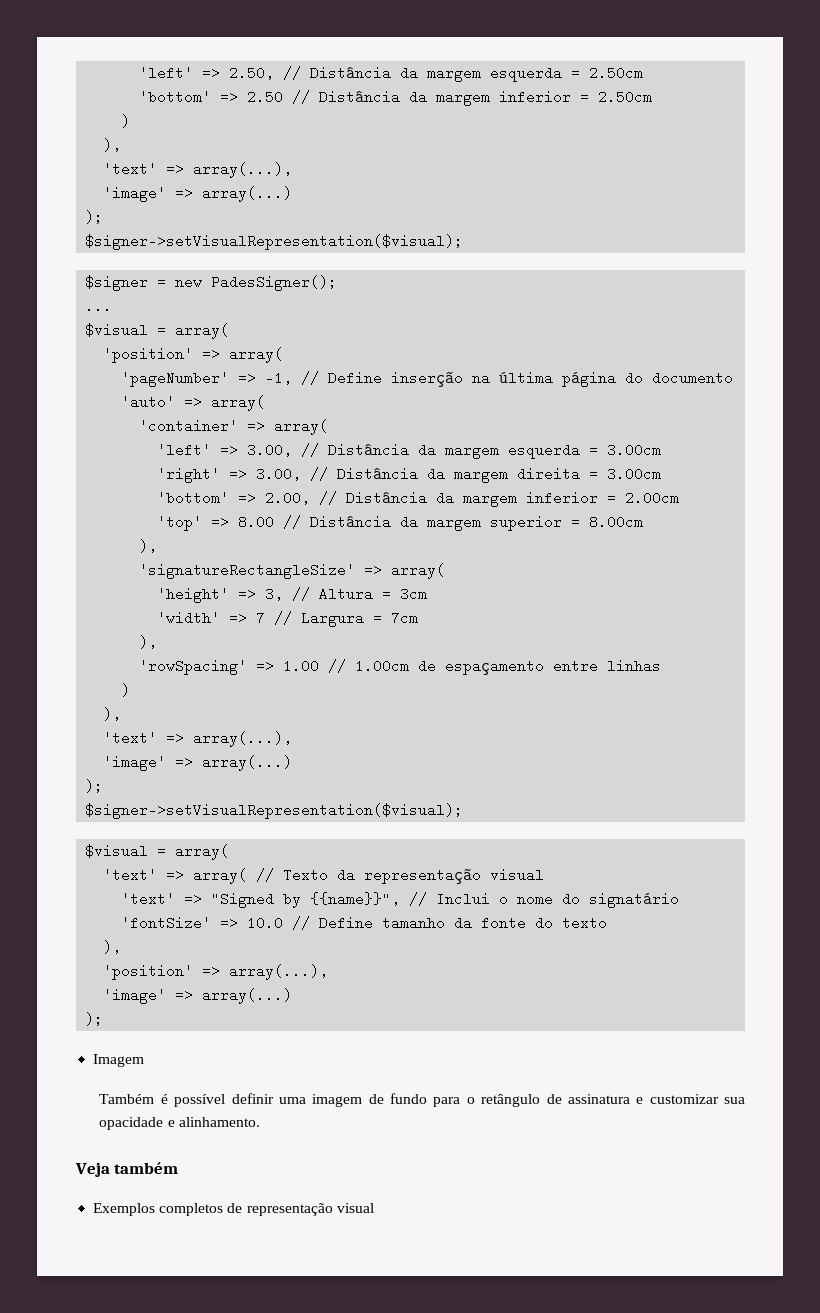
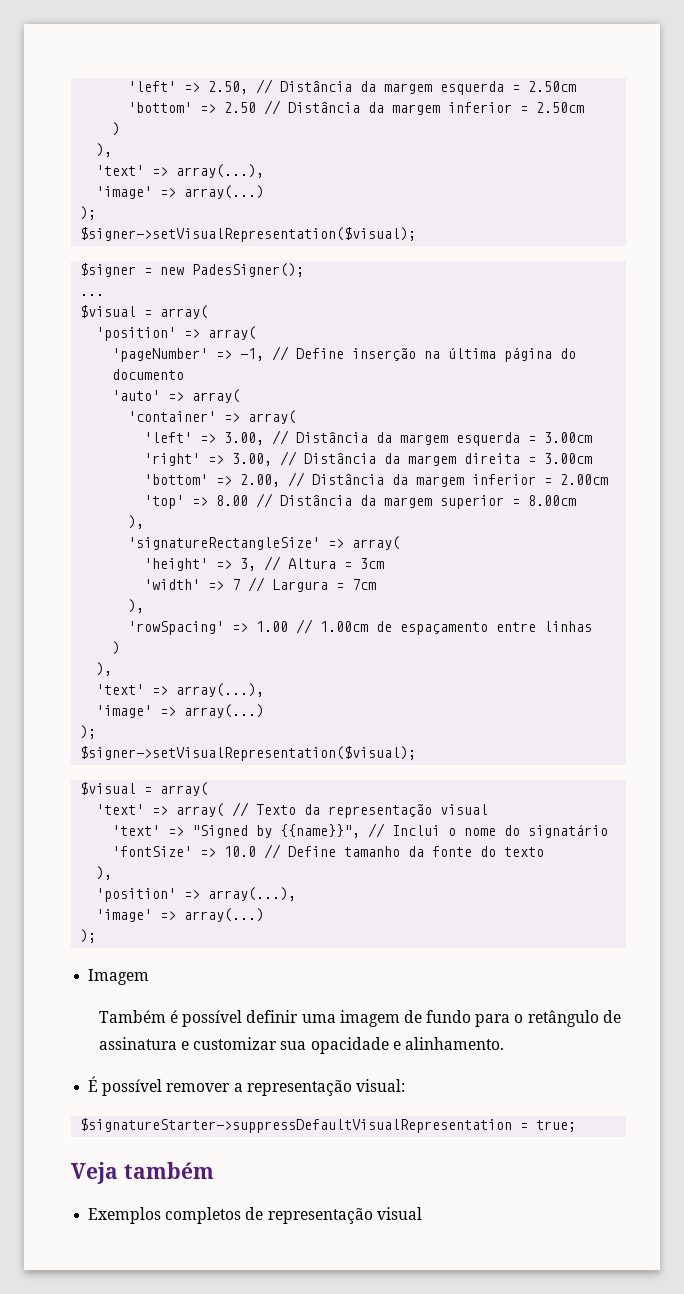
+ É possível remover a representação visual:
+ $signatureStarter->suppressDefaultVisualRepresentation = true;

